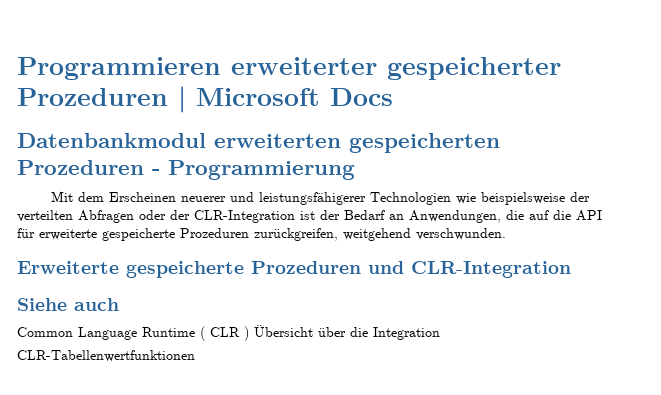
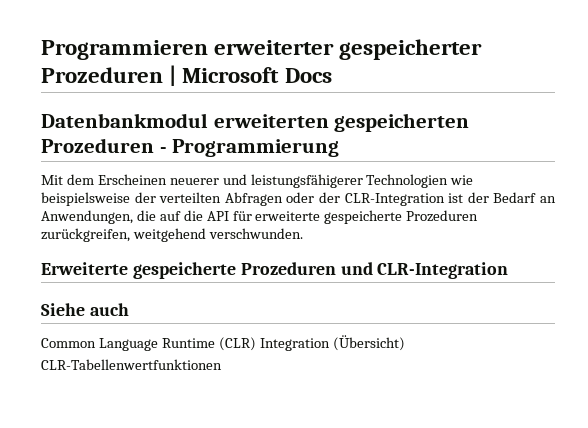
- Common Language Runtime ( CLR ) Übersicht über die Integration
+ Common Language Runtime (CLR) Integration (Übersicht)

